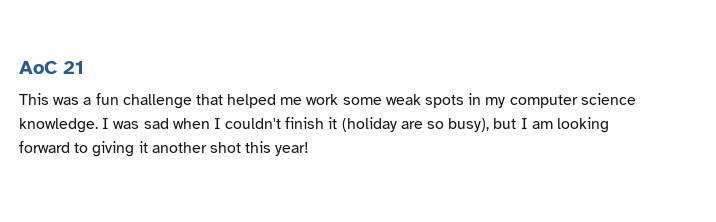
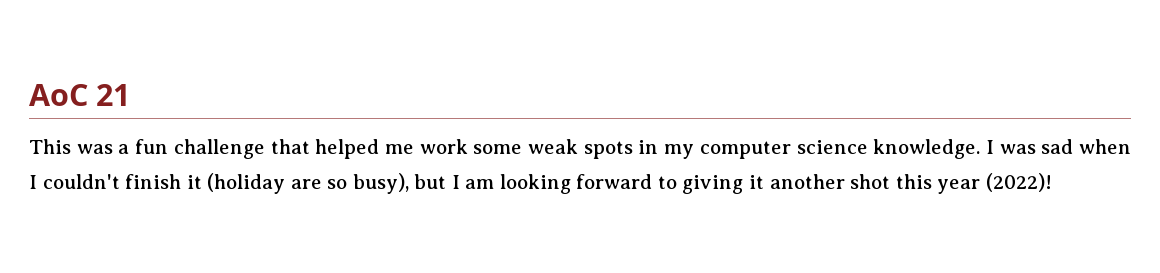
- I was sad when I couldn't finish it (holiday are so busy), but I am looking forward to giving it another shot this year!
+ I was sad when I couldn't finish it (holiday are so busy), but I am looking forward to giving it another shot this year (2022)!

